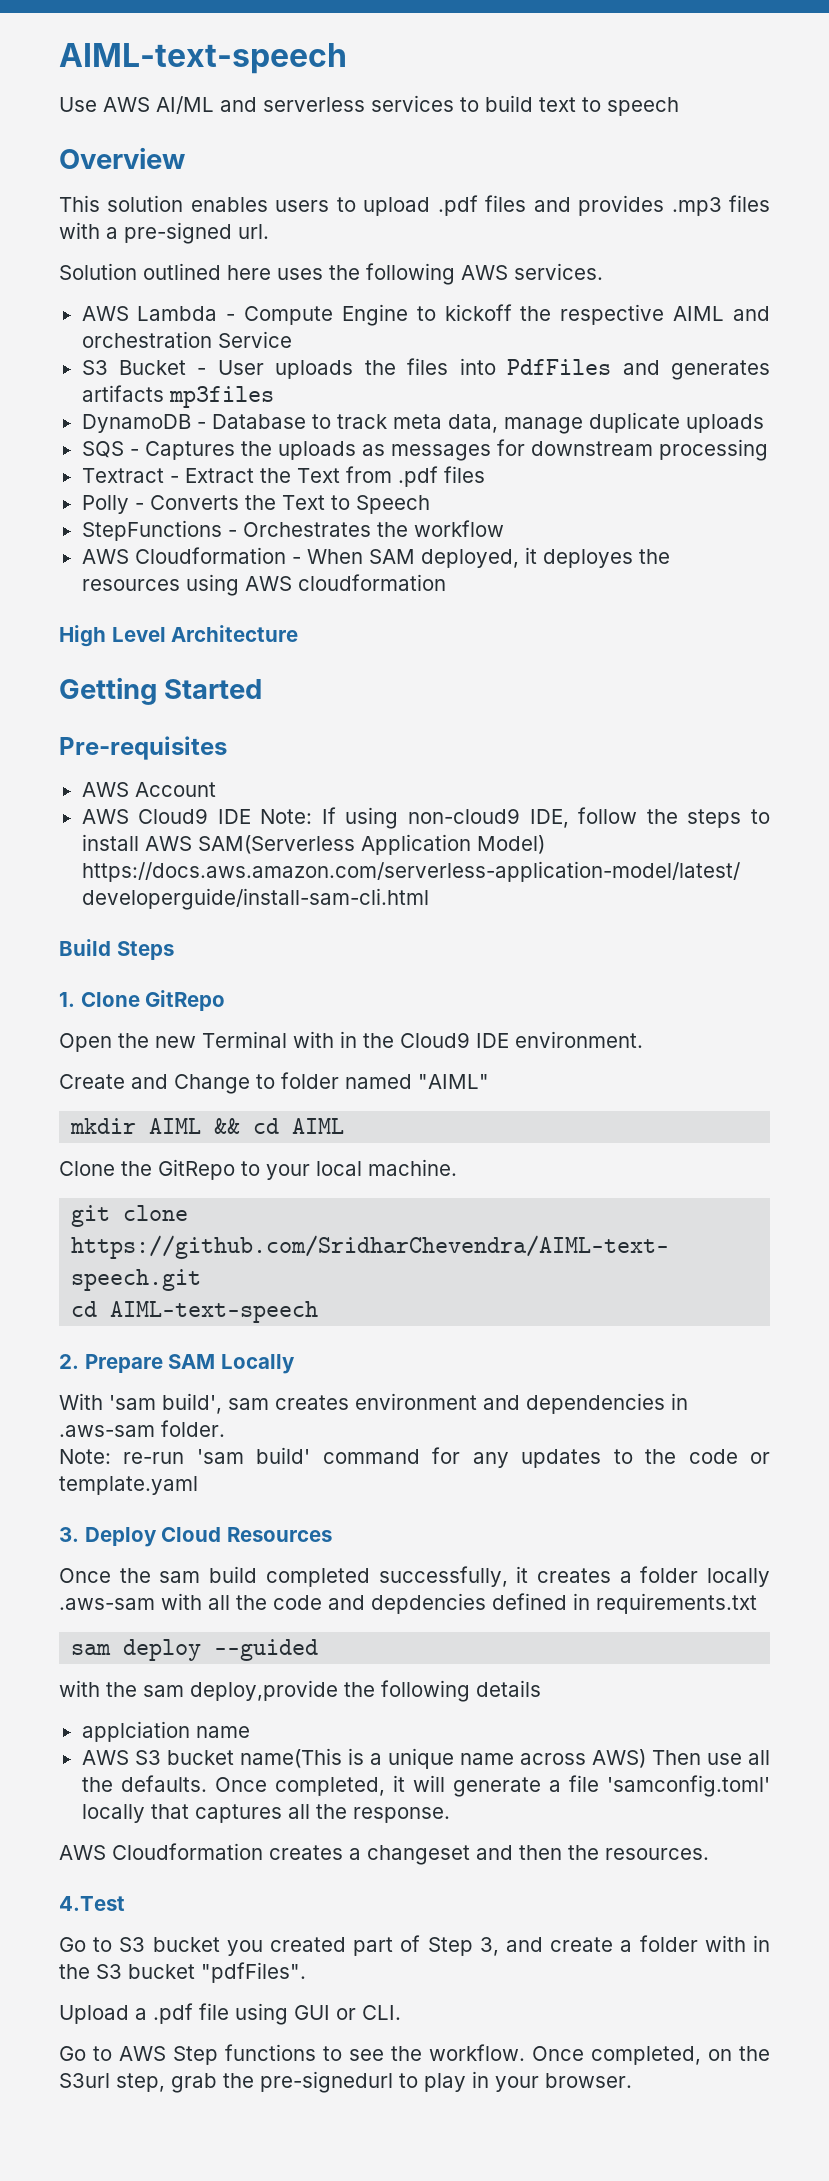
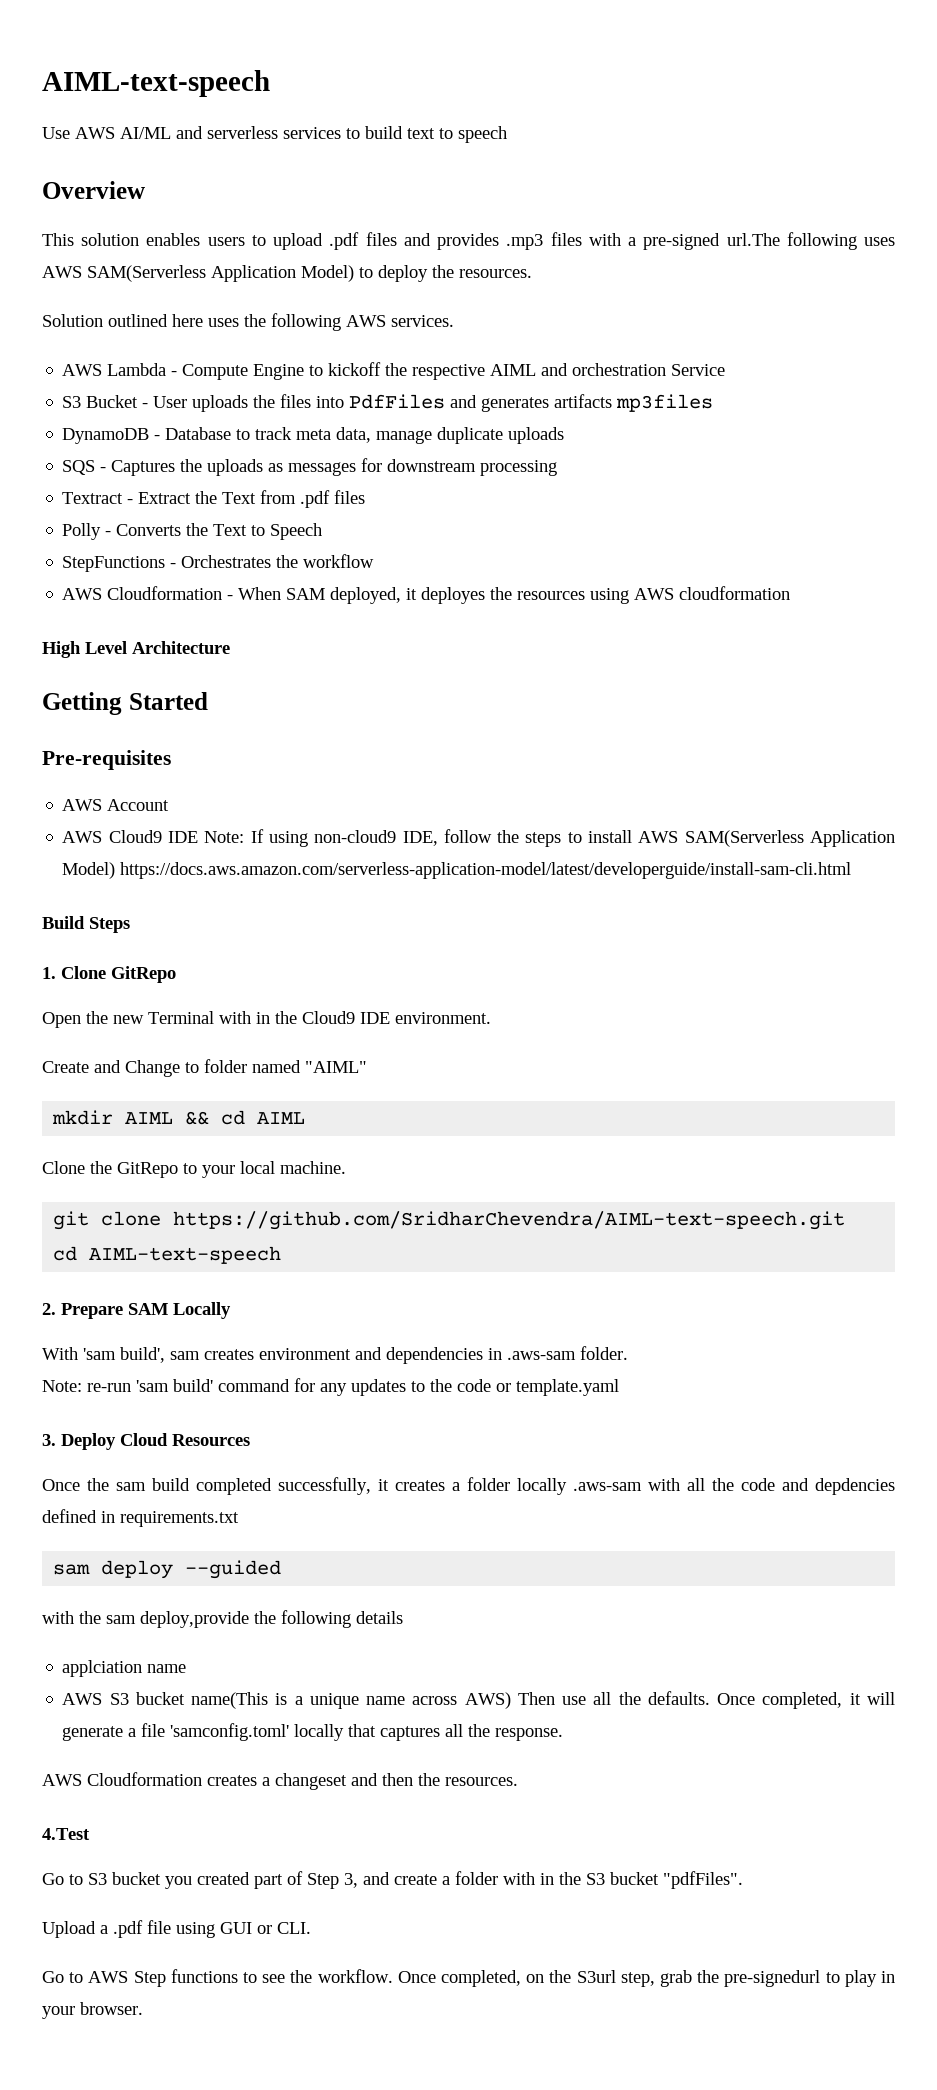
- This solution enables users to upload .pdf files and provides .mp3 files with a pre-signed url.
+ This solution enables users to upload .pdf files and provides .mp3 files with a pre-signed url.The following uses AWS SAM(Serverless Application Model) to deploy the resources.

